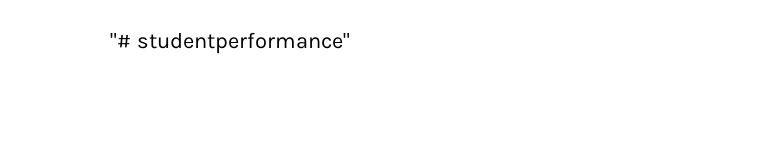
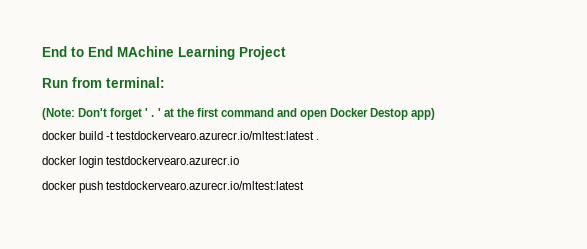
- "# studentperformance"
+ End to End MAchine Learning Project
+ Run from terminal:
+ (Note: Don't forget ' . ' at the first command and open Docker Destop app)
+ docker build -t testdockervearo.azurecr.io/mltest:latest .
+ docker login testdockervearo.azurecr.io
+ docker push testdockervearo.azurecr.io/mltest:latest

